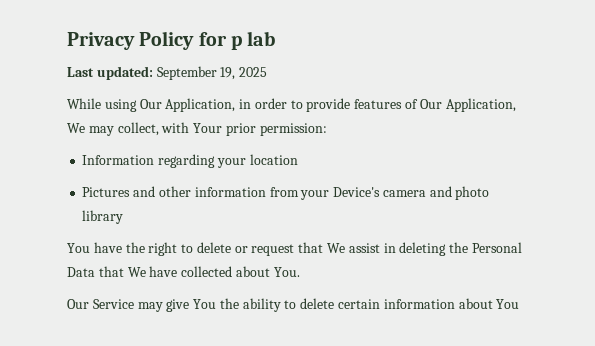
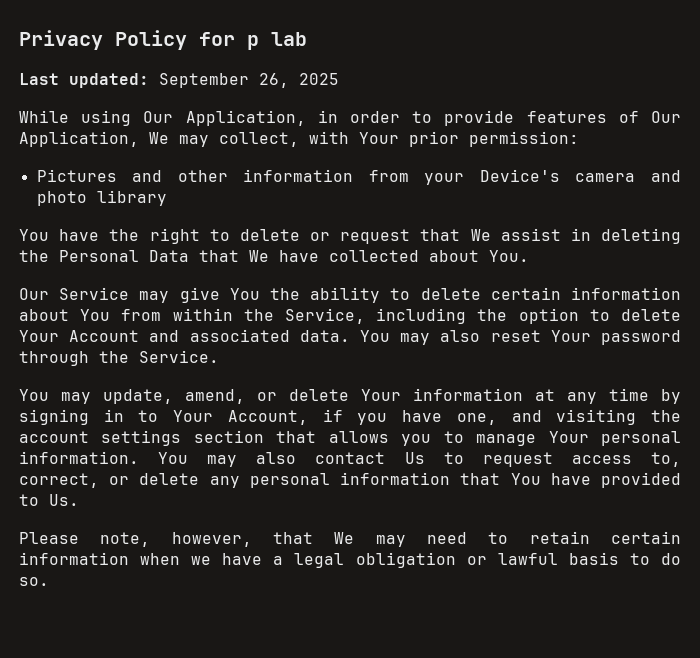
- Last updated: September 19, 2025
+ Last updated: September 26, 2025
- Information regarding your location
- Our Service may give You the ability to delete certain information about You
+ Our Service may give You the ability to delete certain information about You from within the Service, including the option to delete Your Account and associated data. You may also reset Your password through the Service.
+ You may update, amend, or delete Your information at any time by signing in to Your Account, if you have one, and visiting the account settings section that allows you to manage Your personal information. You may also contact Us to request access to, correct, or delete any personal information that You have provided to Us.
+ Please note, however, that We may need to retain certain information when we have a legal obligation or lawful basis to do so.

